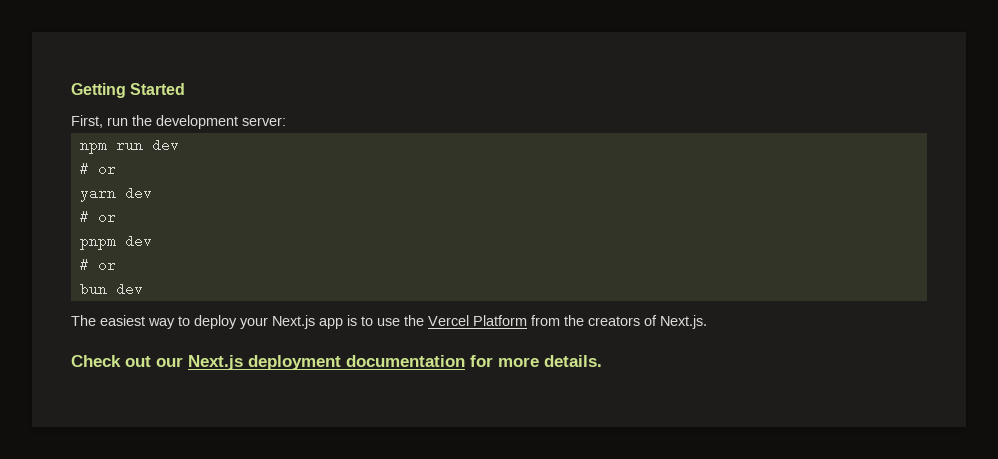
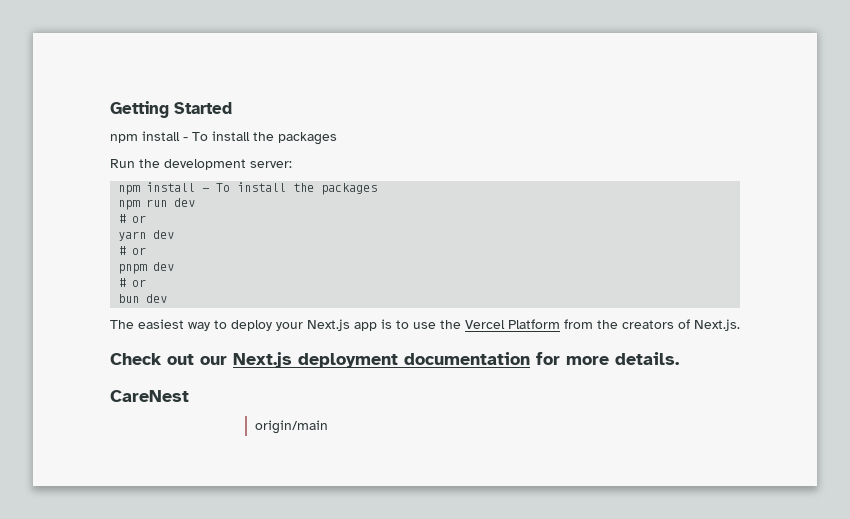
  Getting Started
- First, run the development server:
+ npm install - To install the packages
+ Run the development server:
+ npm install - To install the packages
+ CareNest
+ origin/main

